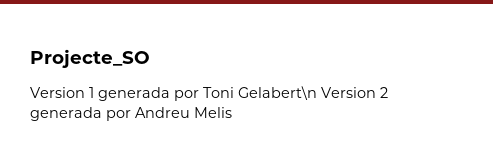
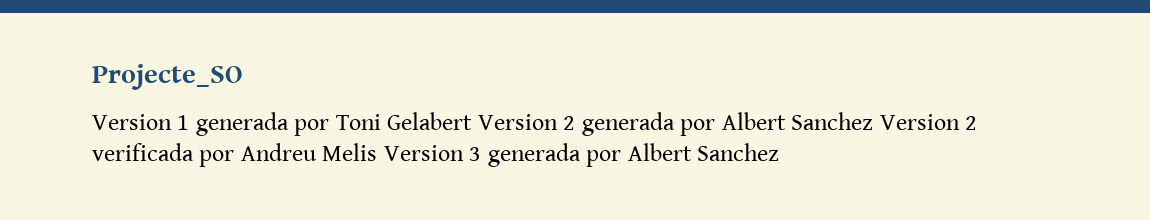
- Version 1 generada por Toni Gelabert\n Version 2 generada por Andreu Melis
+ Version 1 generada por Toni Gelabert Version 2 generada por Albert Sanchez Version 2 verificada por Andreu Melis Version 3 generada por Albert Sanchez

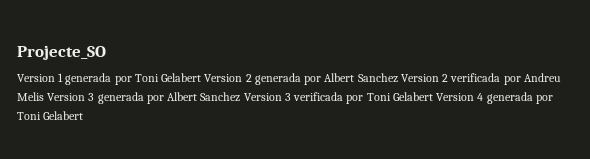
- Version 1 generada por Toni Gelabert Version 2 generada por Albert Sanchez Version 2 verificada por Andreu Melis Version 3 generada por Albert Sanchez
+ Version 1 generada por Toni Gelabert Version 2 generada por Albert Sanchez Version 2 verificada por Andreu Melis Version 3 generada por Albert Sanchez Version 3 verificada por Toni Gelabert Version 4 generada por Toni Gelabert

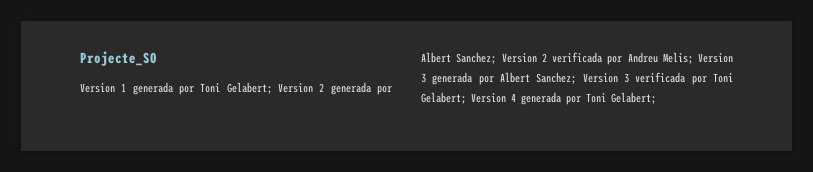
- Version 1 generada por Toni Gelabert Version 2 generada por Albert Sanchez Version 2 verificada por Andreu Melis Version 3 generada por Albert Sanchez Version 3 verificada por Toni Gelabert Version 4 generada por Toni Gelabert
+ Version 1 generada por Toni Gelabert; Version 2 generada por Albert Sanchez; Version 2 verificada por Andreu Melis; Version 3 generada por Albert Sanchez; Version 3 verificada por Toni Gelabert; Version 4 generada por Toni Gelabert;

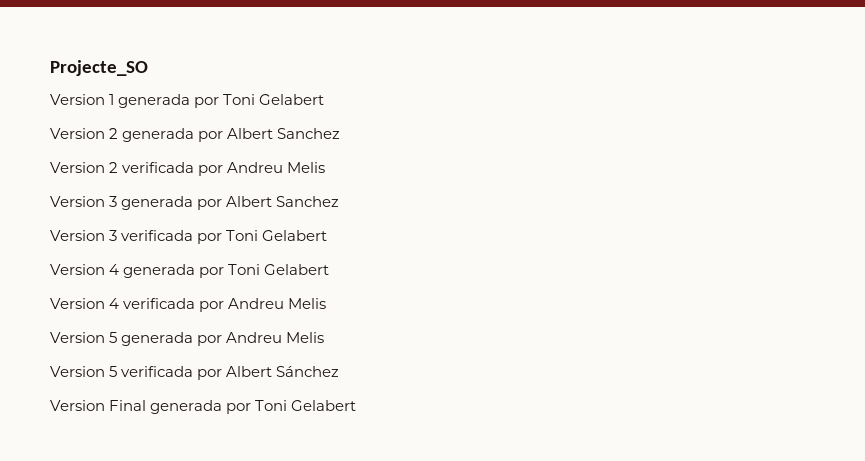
- Version 1 generada por Toni Gelabert; Version 2 generada por Albert Sanchez; Version 2 verificada por Andreu Melis; Version 3 generada por Albert Sanchez; Version 3 verificada por Toni Gelabert; Version 4 generada por Toni Gelabert;
+ Version 1 generada por Toni Gelabert
+ Version 2 generada por Albert Sanchez
+ Version 2 verificada por Andreu Melis
+ Version 3 generada por Albert Sanchez
+ Version 3 verificada por Toni Gelabert
+ Version 4 generada por Toni Gelabert
+ Version 4 verificada por Andreu Melis
+ Version 5 generada por Andreu Melis
+ Version 5 verificada por Albert Sánchez
+ Version Final generada por Toni Gelabert

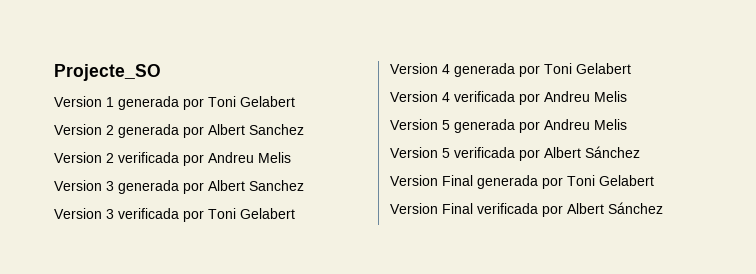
+ Version Final verificada por Albert Sánchez

